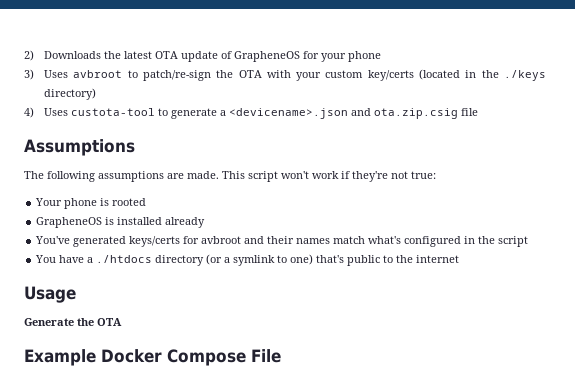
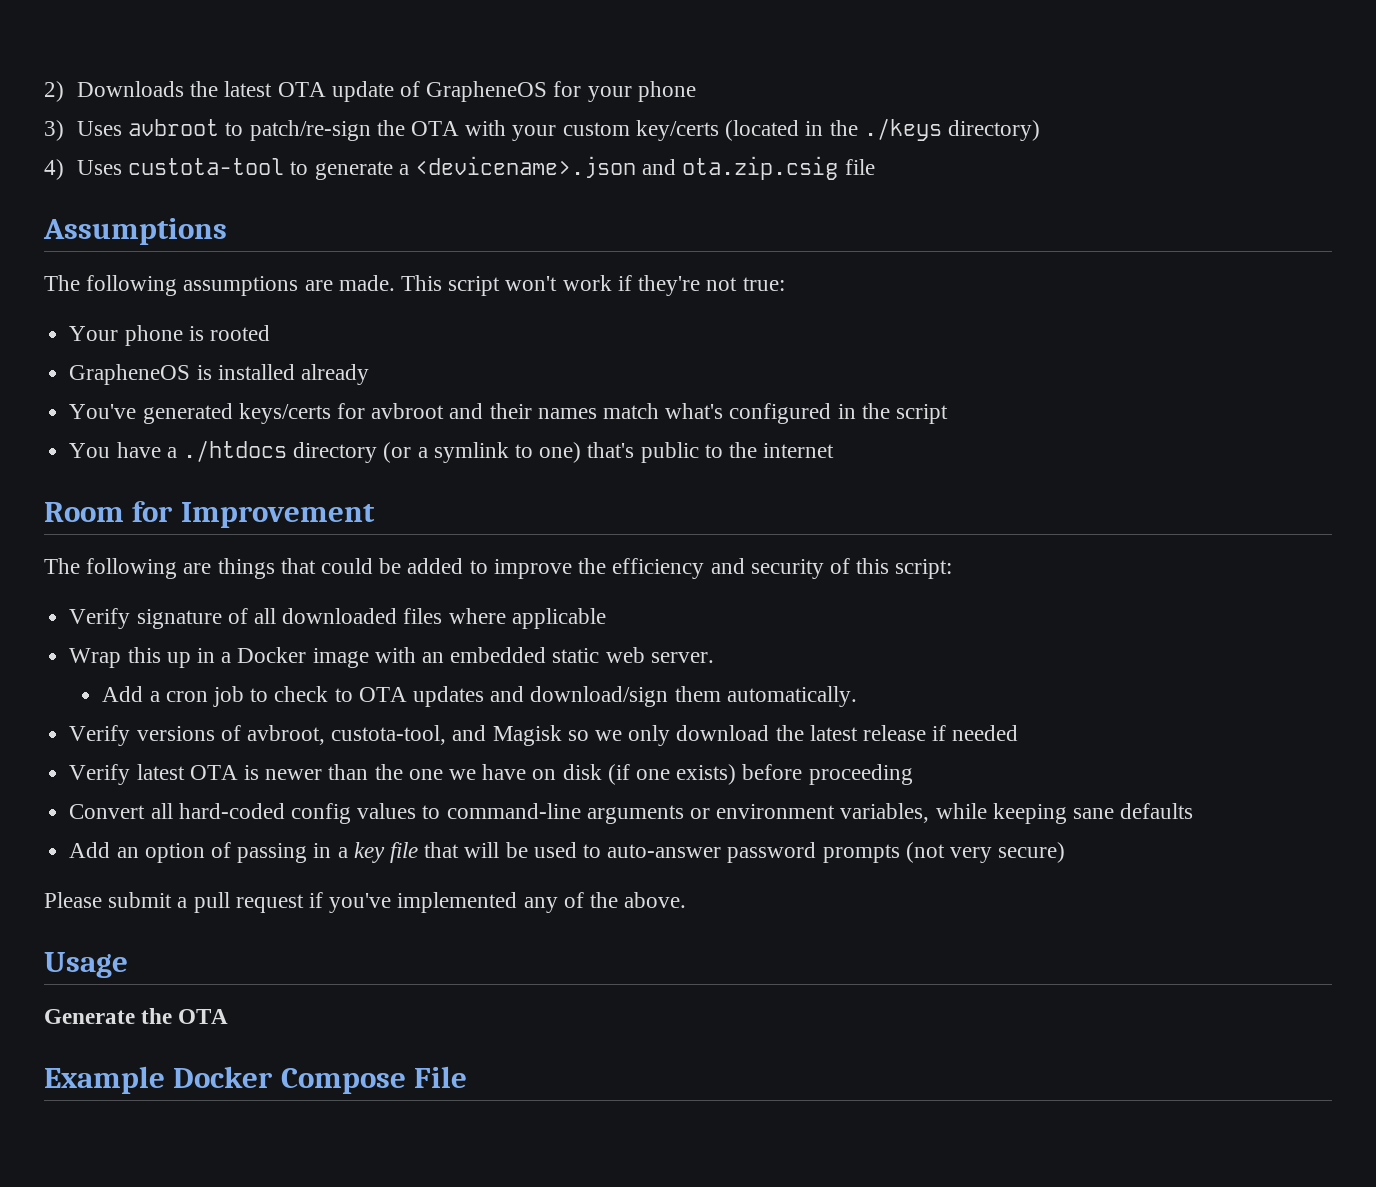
+ Room for Improvement
+ The following are things that could be added to improve the efficiency and security of this script:
+ Verify signature of all downloaded files where applicable
+ Wrap this up in a Docker image with an embedded static web server.
+ Add a cron job to check to OTA updates and download/sign them automatically.
+ Verify versions of avbroot, custota-tool, and Magisk so we only download the latest release if needed
+ Verify latest OTA is newer than the one we have on disk (if one exists) before proceeding
+ Convert all hard-coded config values to command-line arguments or environment variables, while keeping sane defaults
+ Add an option of passing in a key file that will be used to auto-answer password prompts (not very secure)
+ Please submit a pull request if you've implemented any of the above.

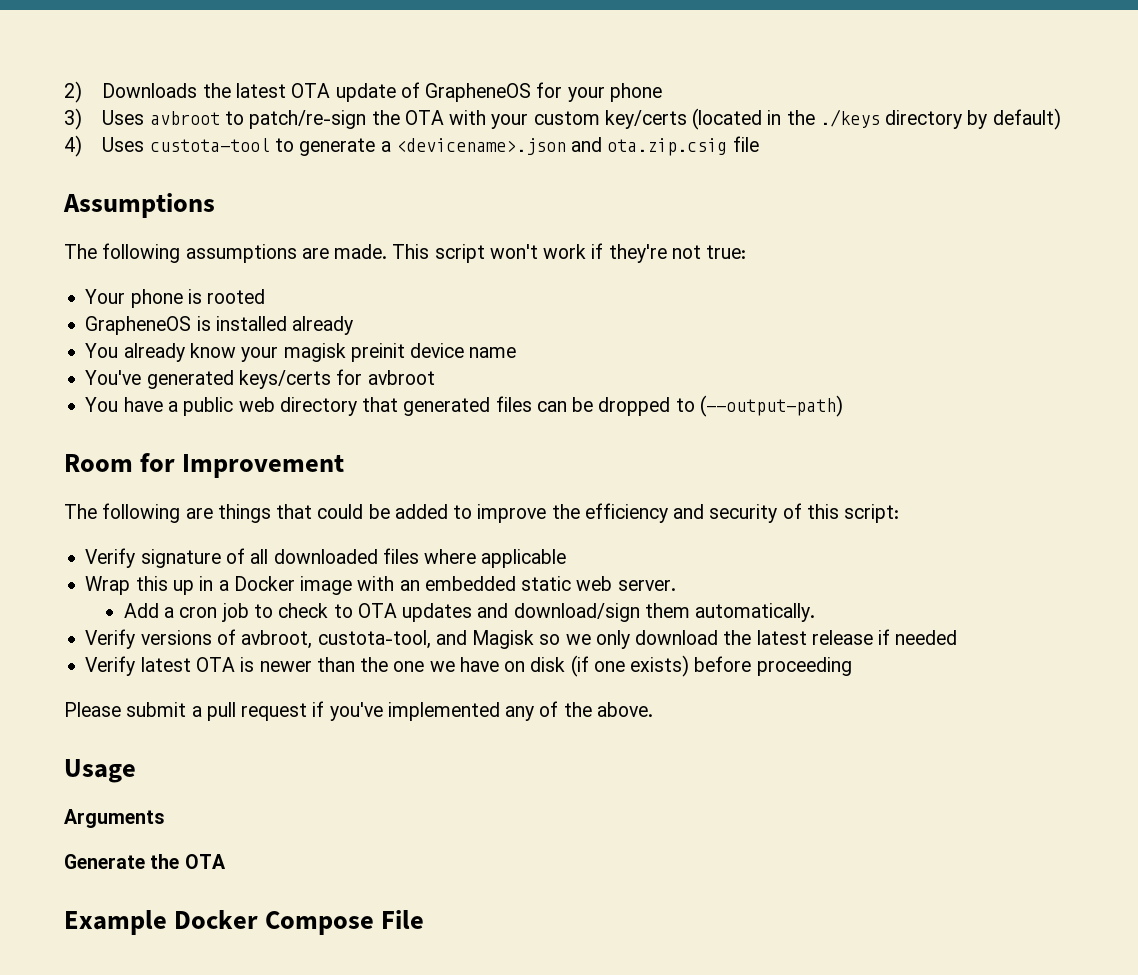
- 3) Uses avbroot to patch/re-sign the OTA with your custom key/certs (located in the ./keys directory)
+ 3) Uses avbroot to patch/re-sign the OTA with your custom key/certs (located in the ./keys directory by default)
+ You already know your magisk preinit device name
- You've generated keys/certs for avbroot and their names match what's configured in the script
- You have a ./htdocs directory (or a symlink to one) that's public to the internet
+ You've generated keys/certs for avbroot
+ You have a public web directory that generated files can be dropped to (--output-path)
- Convert all hard-coded config values to command-line arguments or environment variables, while keeping sane defaults
- Add an option of passing in a key file that will be used to auto-answer password prompts (not very secure)
+ Arguments

